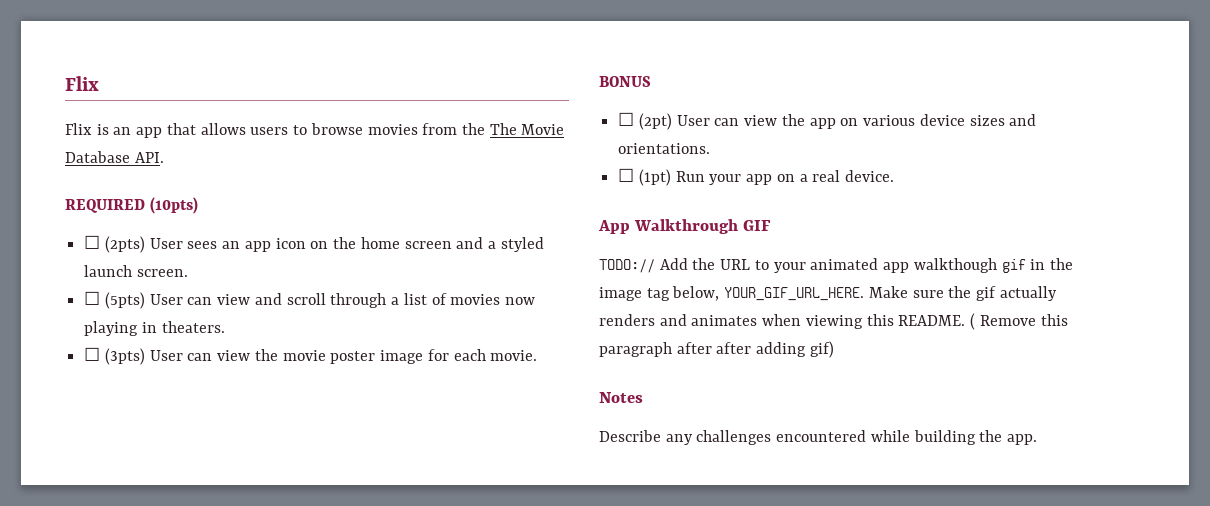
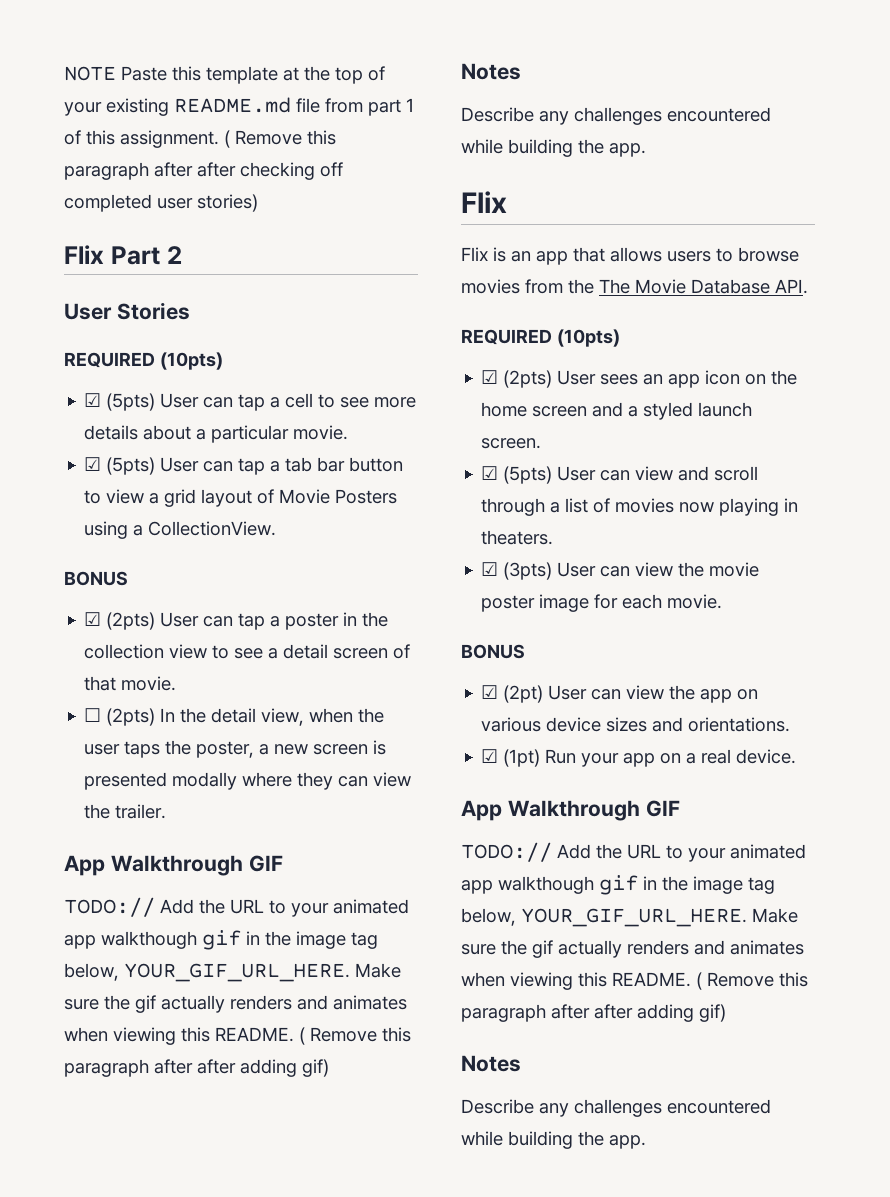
+ NOTE Paste this template at the top of your existing README.md file from part 1 of this assignment. ( Remove this paragraph after after checking off completed user stories)
+ Flix Part 2
+ User Stories
+ REQUIRED (10pts)
+ ☑ (5pts) User can tap a cell to see more details about a particular movie.
+ ☑ (5pts) User can tap a tab bar button to view a grid layout of Movie Posters using a CollectionView.
+ BONUS
+ ☑ (2pts) User can tap a poster in the collection view to see a detail screen of that movie.
+ ☐ (2pts) In the detail view, when the user taps the poster, a new screen is presented modally where they can view the trailer.
+ App Walkthrough GIF
+ TODO:// Add the URL to your animated app walkthough gif in the image tag below, YOUR_GIF_URL_HERE. Make sure the gif actually renders and animates when viewing this README. ( Remove this paragraph after after adding gif)
+ Notes
+ Describe any challenges encountered while building the app.
- ☐ (2pts) User sees an app icon on the home screen and a styled launch screen.
+ ☑ (2pts) User sees an app icon on the home screen and a styled launch screen.
- ☐ (5pts) User can view and scroll through a list of movies now playing in theaters.
+ ☑ (5pts) User can view and scroll through a list of movies now playing in theaters.
- ☐ (3pts) User can view the movie poster image for each movie.
+ ☑ (3pts) User can view the movie poster image for each movie.
- ☐ (2pt) User can view the app on various device sizes and orientations.
+ ☑ (2pt) User can view the app on various device sizes and orientations.
- ☐ (1pt) Run your app on a real device.
+ ☑ (1pt) Run your app on a real device.

